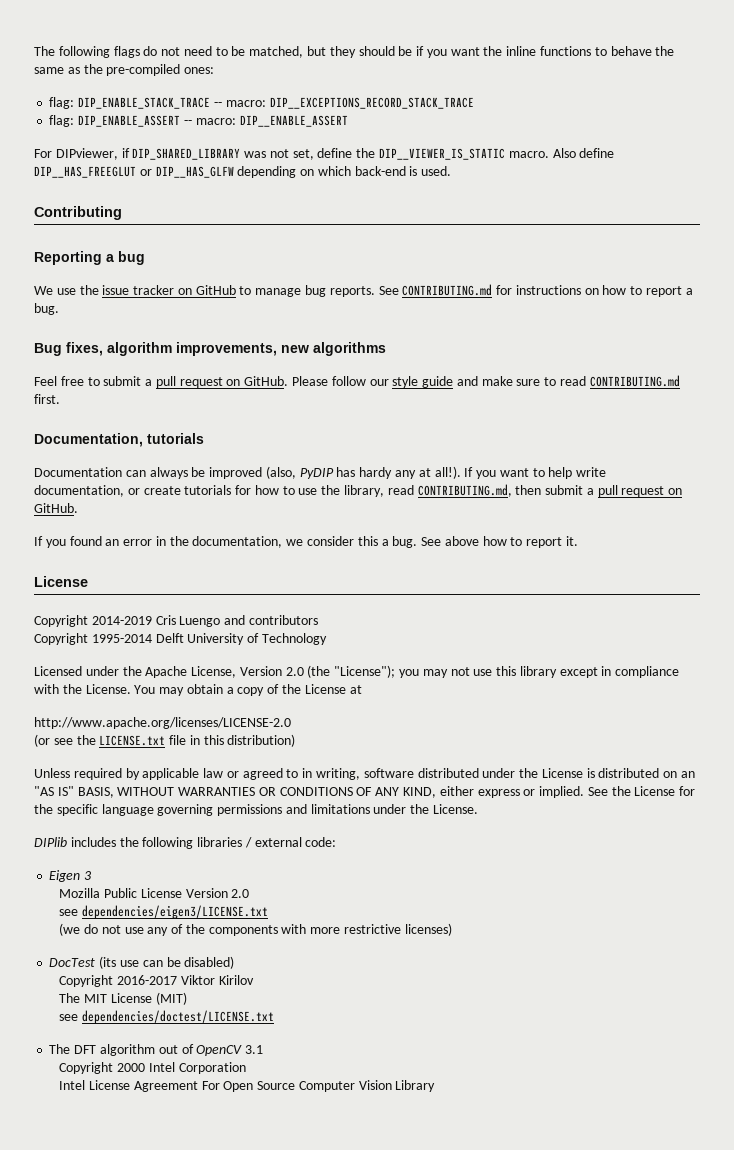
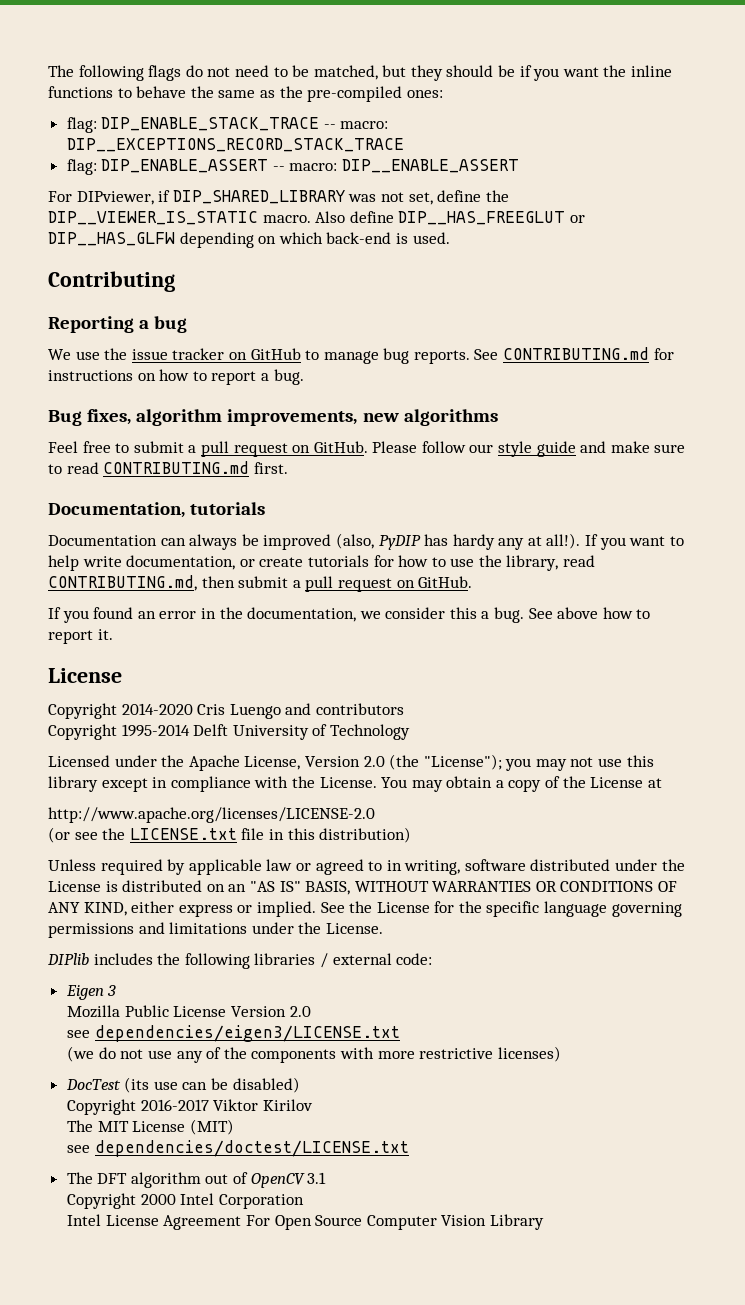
- Copyright 2014-2019 Cris Luengo and contributors
+ Copyright 2014-2020 Cris Luengo and contributors

